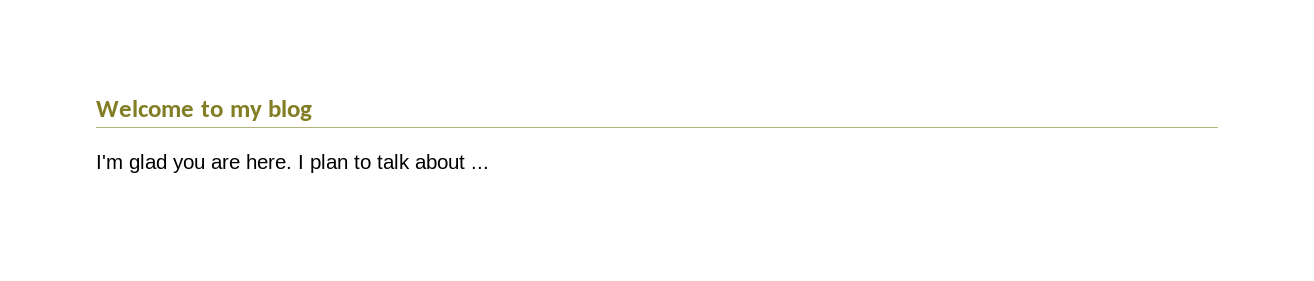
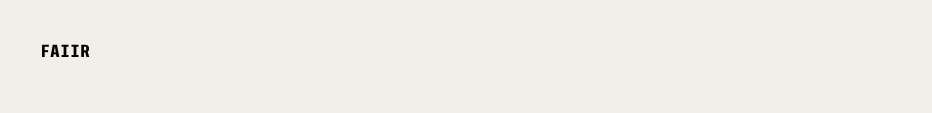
- Welcome to my blog
- I'm glad you are here. I plan to talk about ...
+ FAIIR

